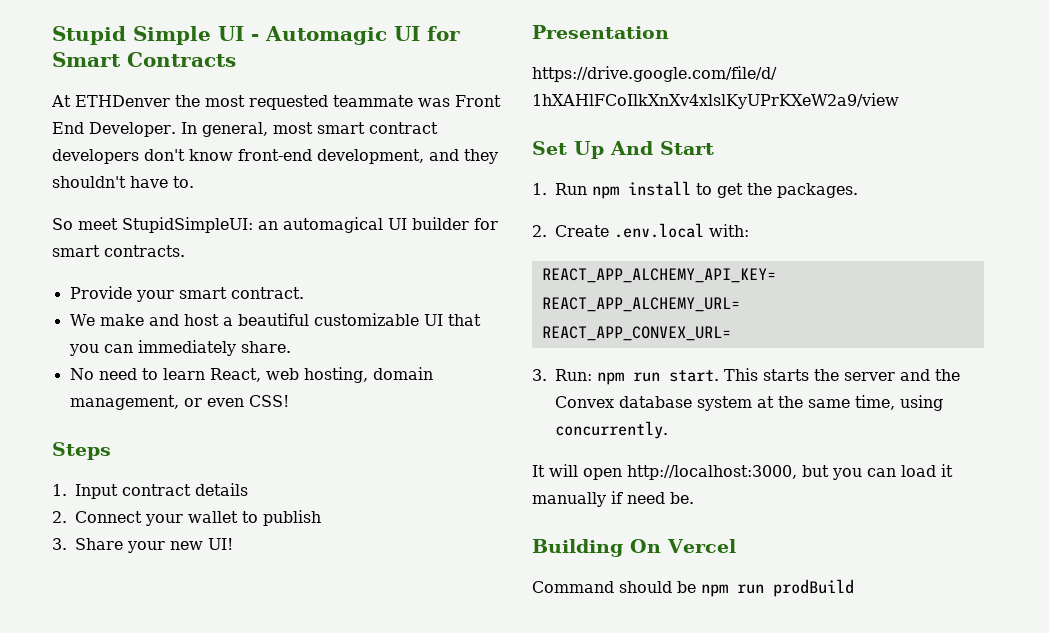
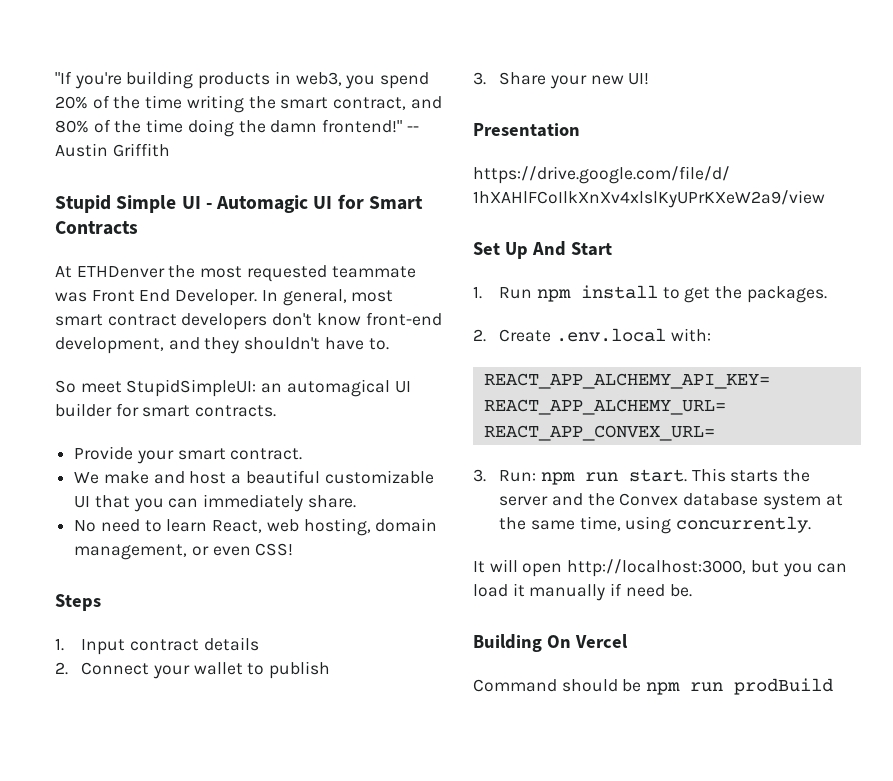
+ "If you're building products in web3, you spend 20% of the time writing the smart contract, and 80% of the time doing the damn frontend!" -- Austin Griffith

